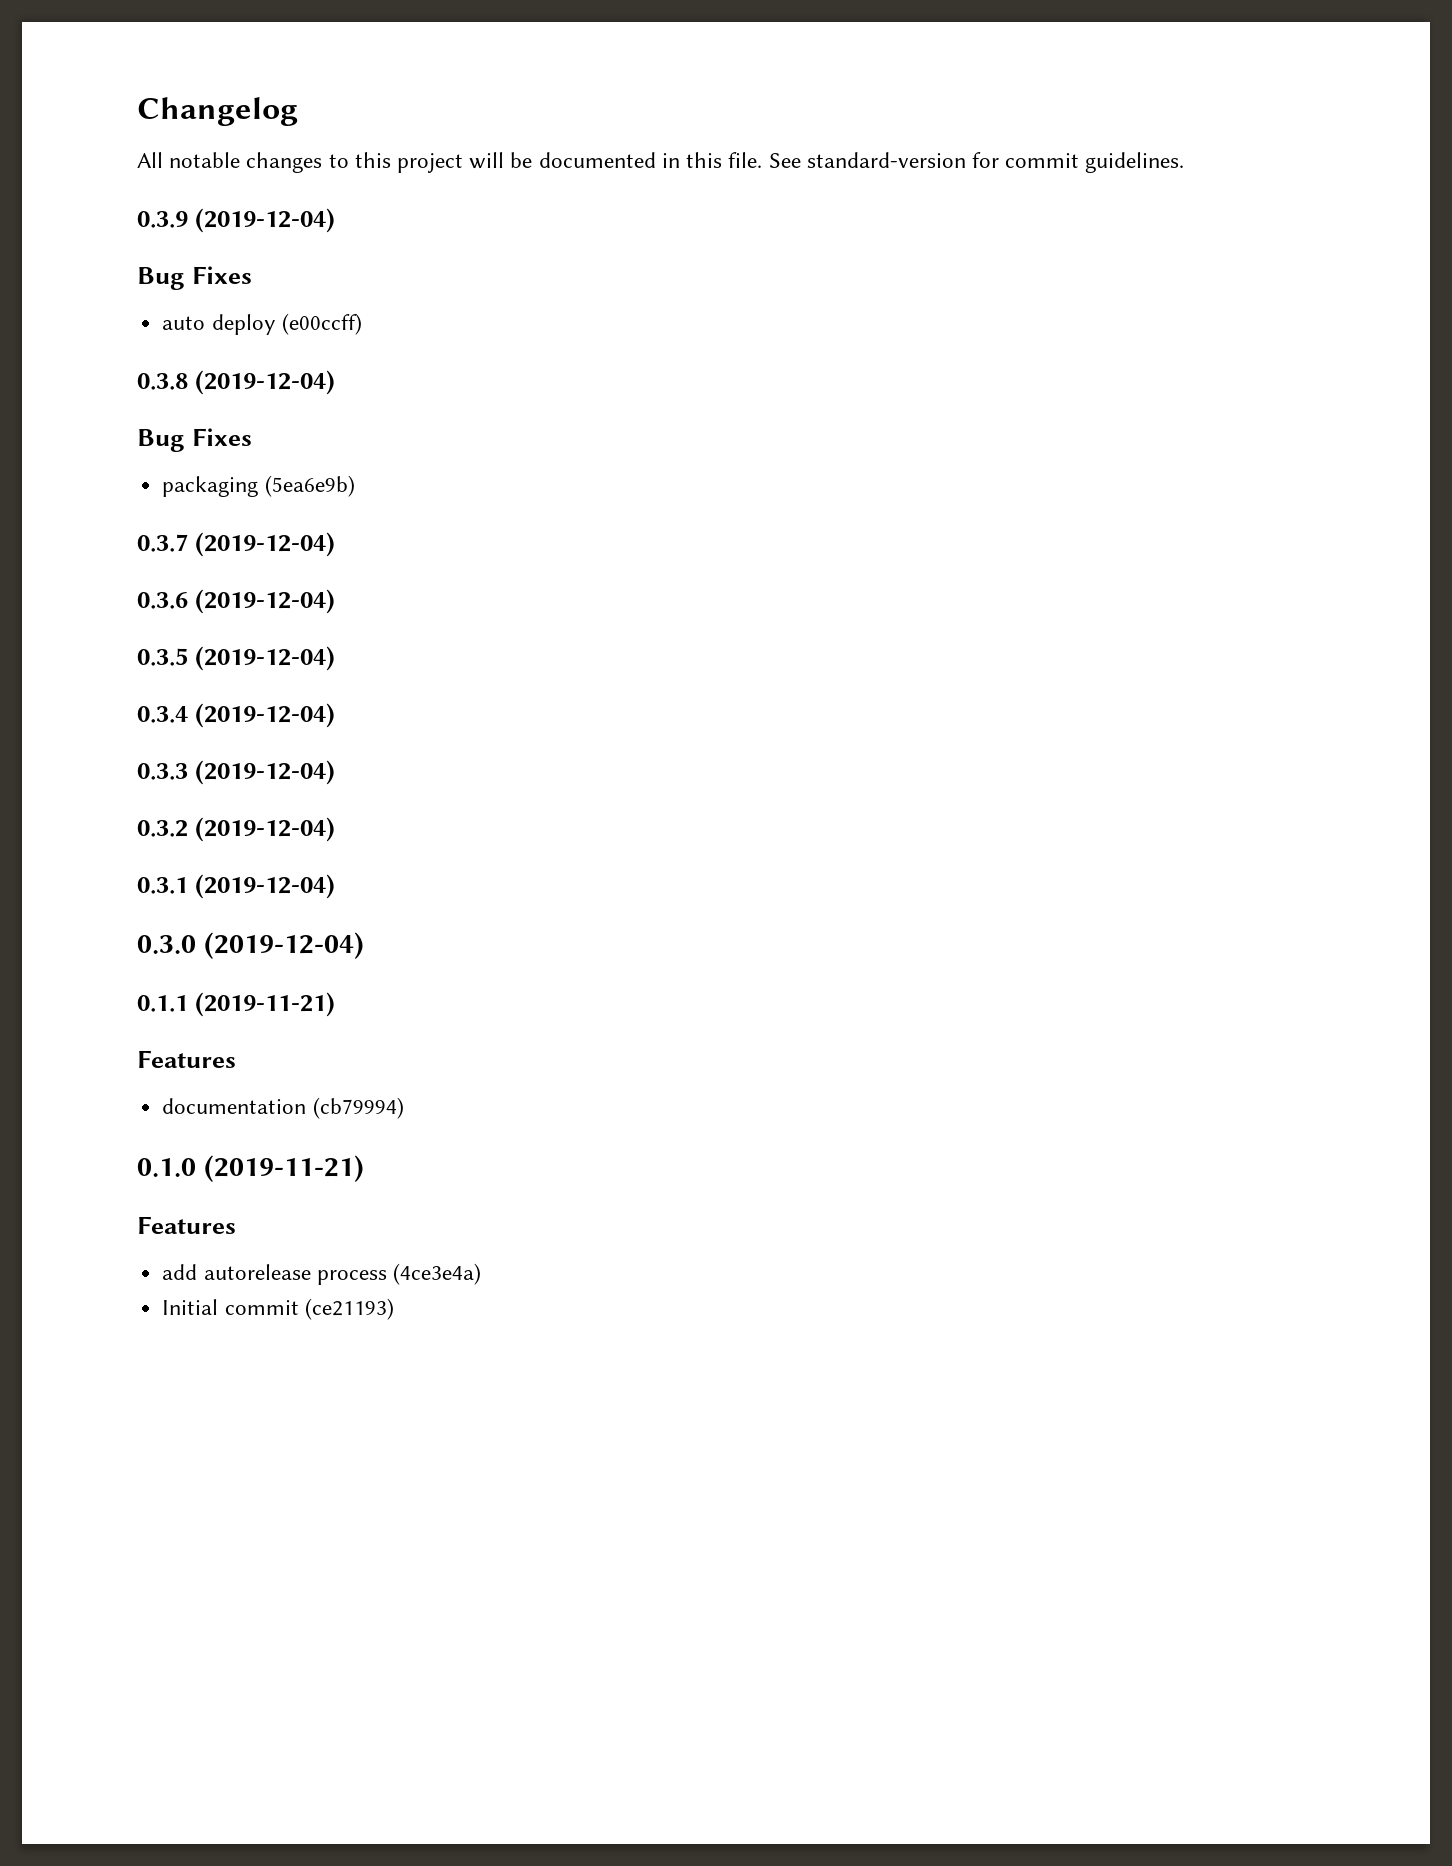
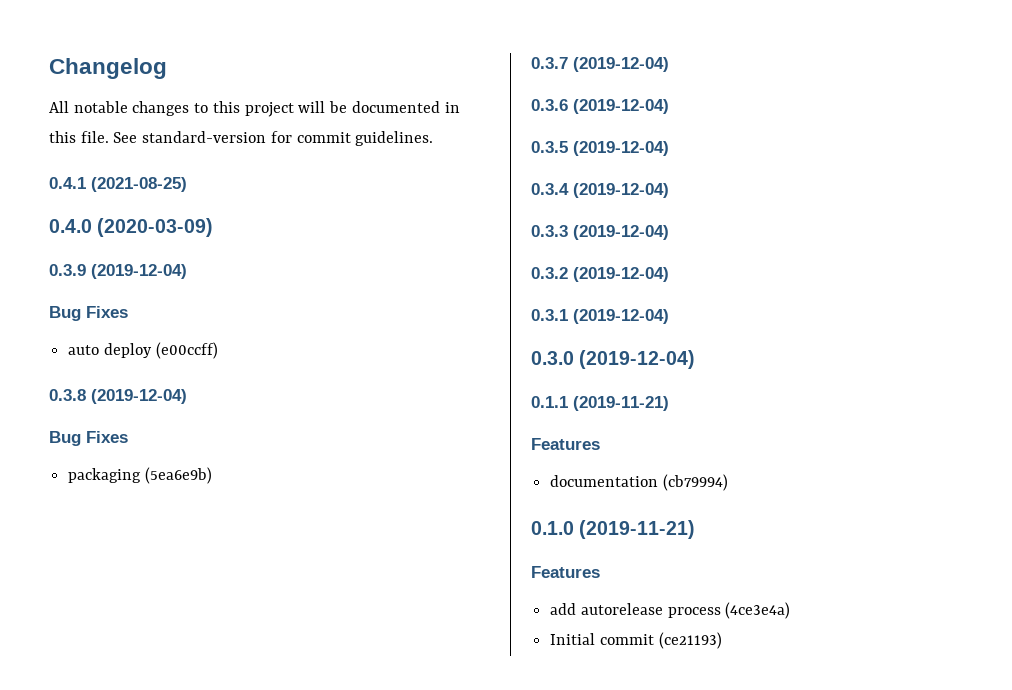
+ 0.4.1 (2021-08-25)
+ 0.4.0 (2020-03-09)

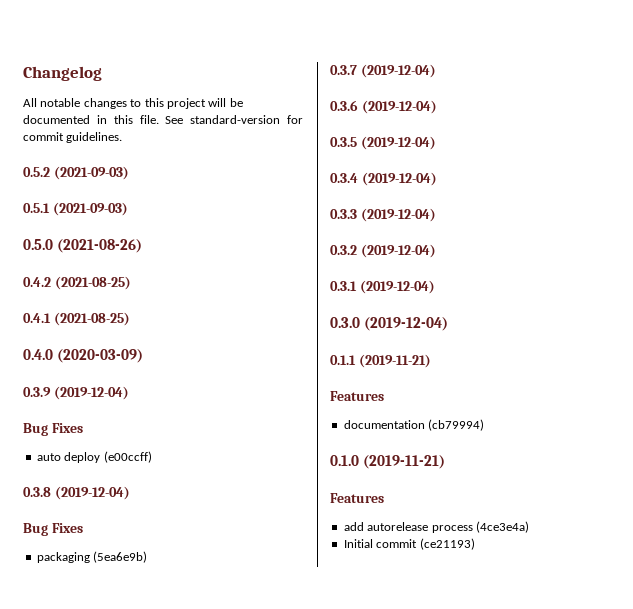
+ 0.5.2 (2021-09-03)
+ 0.5.1 (2021-09-03)
+ 0.5.0 (2021-08-26)
+ 0.4.2 (2021-08-25)

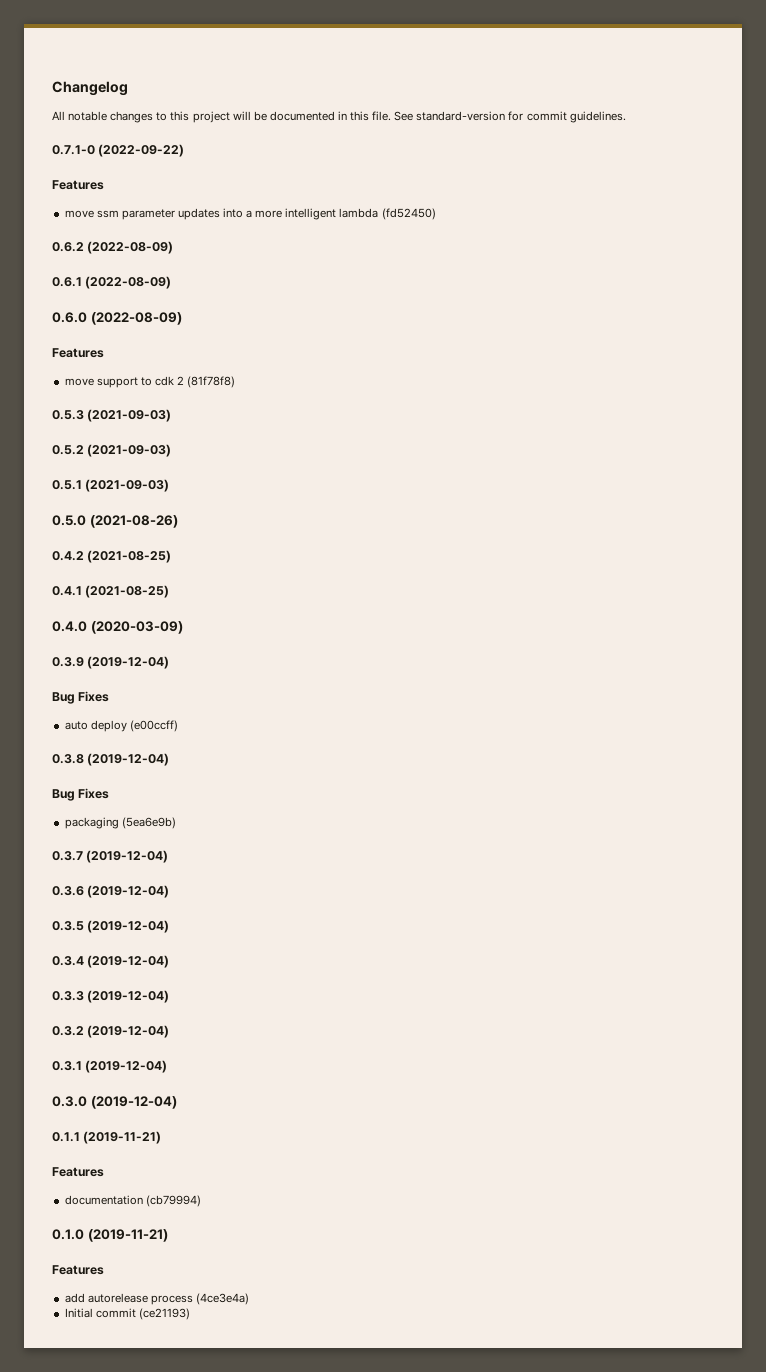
+ 0.7.1-0 (2022-09-22)
+ Features
+ move ssm parameter updates into a more intelligent lambda (fd52450)
+ 0.6.2 (2022-08-09)
+ 0.6.1 (2022-08-09)
+ 0.6.0 (2022-08-09)
+ Features
+ move support to cdk 2 (81f78f8)
+ 0.5.3 (2021-09-03)

